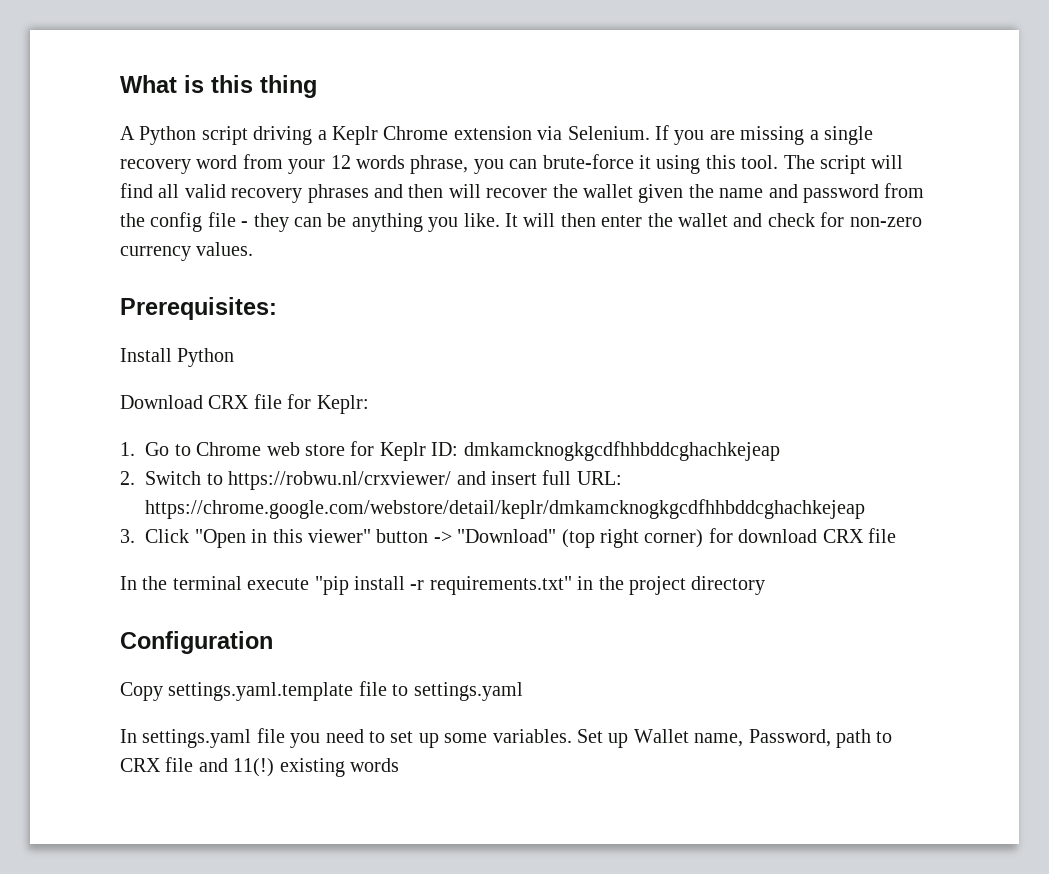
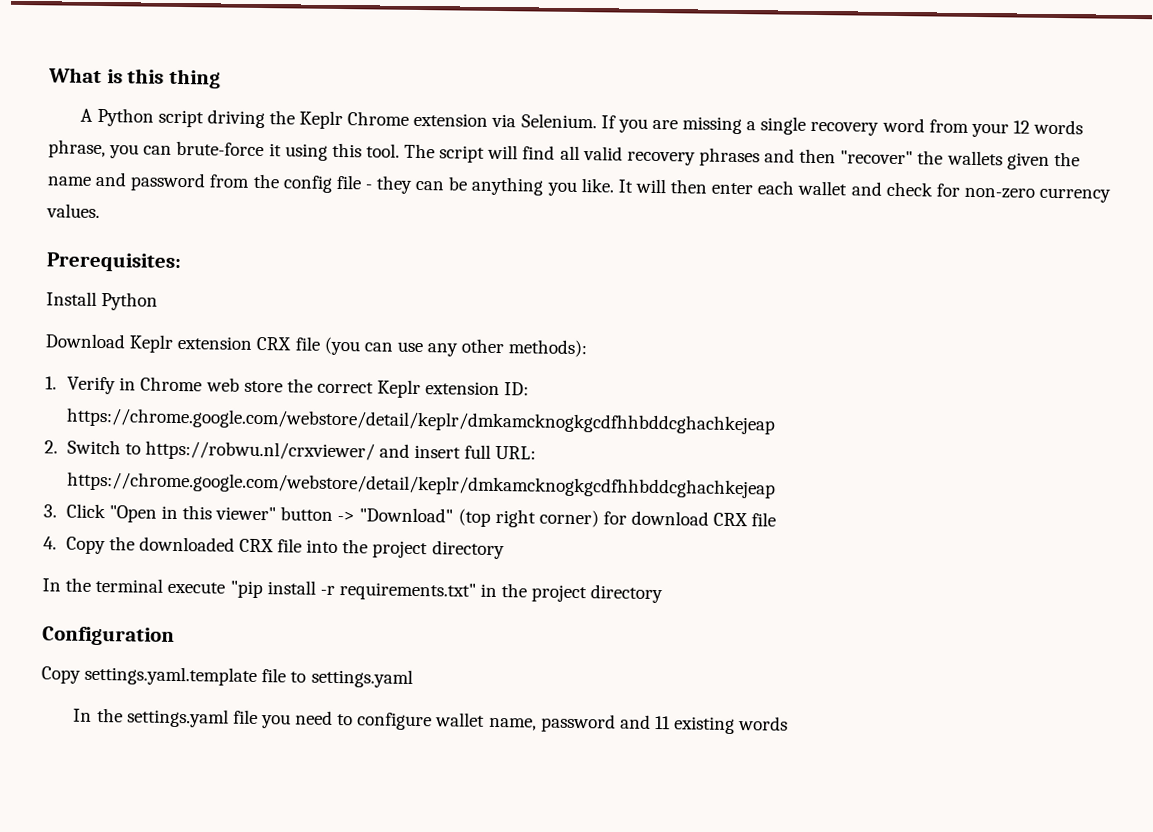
- A Python script driving a Keplr Chrome extension via Selenium.
+ A Python script driving the Keplr Chrome extension via Selenium.
- The script will find all valid recovery phrases and then will recover the wallet given the name and password from the config file - they can be anything you like.
+ The script will find all valid recovery phrases and then "recover" the wallets given the name and password from the config file - they can be anything you like.
- It will then enter the wallet and check for non-zero currency values.
+ It will then enter each wallet and check for non-zero currency values.
- Download CRX file for Keplr:
+ Download Keplr extension CRX file (you can use any other methods):
- 1. Go to Chrome web store for Keplr ID: dmkamcknogkgcdfhhbddcghachkejeap
+ 1. Verify in Chrome web store the correct Keplr extension ID: https://chrome.google.com/webstore/detail/keplr/dmkamcknogkgcdfhhbddcghachkejeap
+ 4. Copy the downloaded CRX file into the project directory
- In settings.yaml file you need to set up some variables. Set up Wallet name, Password, path to CRX file and 11(!) existing words
+ In the settings.yaml file you need to configure wallet name, password and 11 existing words

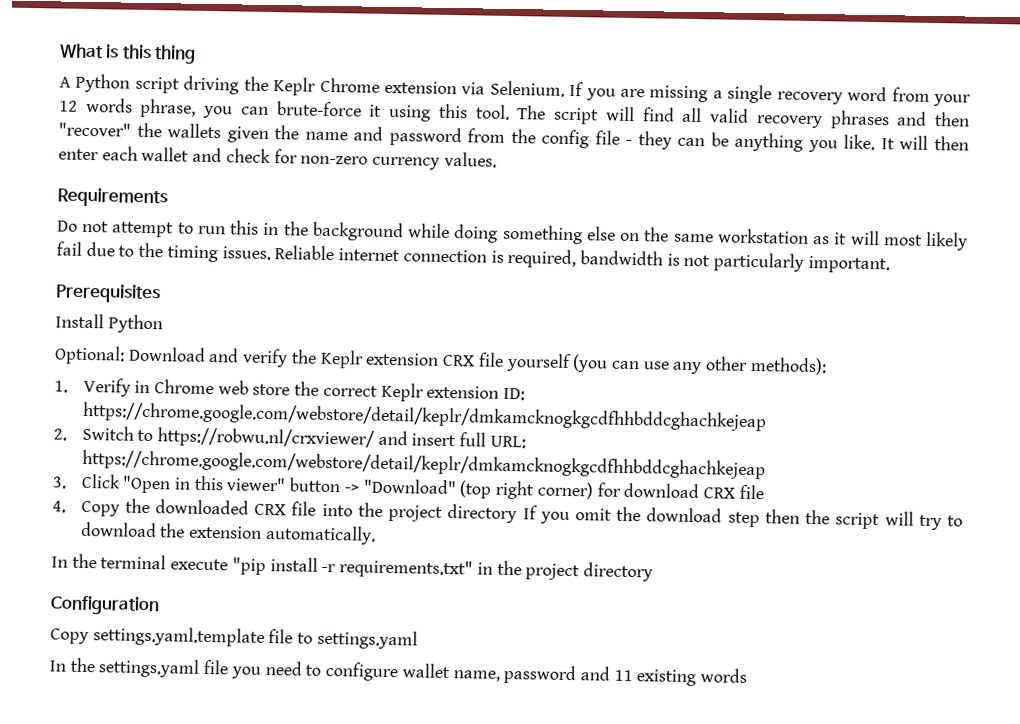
- Prerequisites:
+ Requirements
+ Do not attempt to run this in the background while doing something else on the same workstation as it will most likely fail due to the timing issues. Reliable internet connection is required, bandwidth is not particularly important.
+ Prerequisites
  Install Python
- Download Keplr extension CRX file (you can use any other methods):
+ Optional: Download and verify the Keplr extension CRX file yourself (you can use any other methods):
- 4. Copy the downloaded CRX file into the project directory
+ 4. Copy the downloaded CRX file into the project directory If you omit the download step then the script will try to download the extension automatically.

